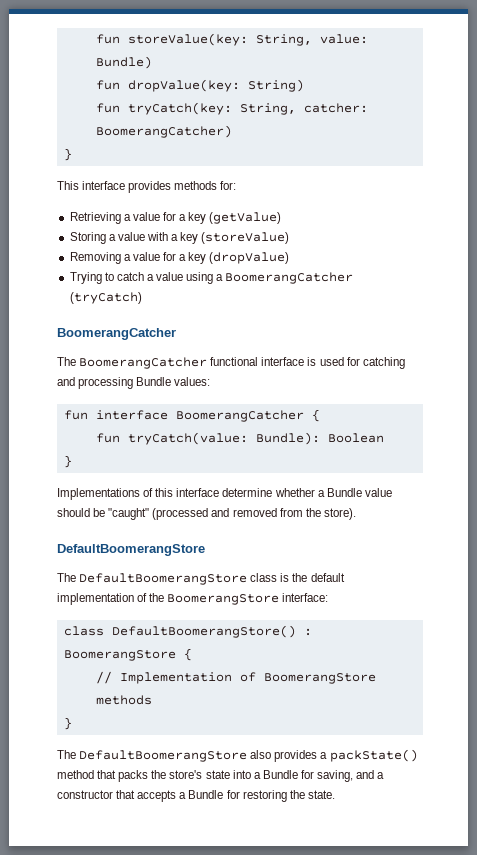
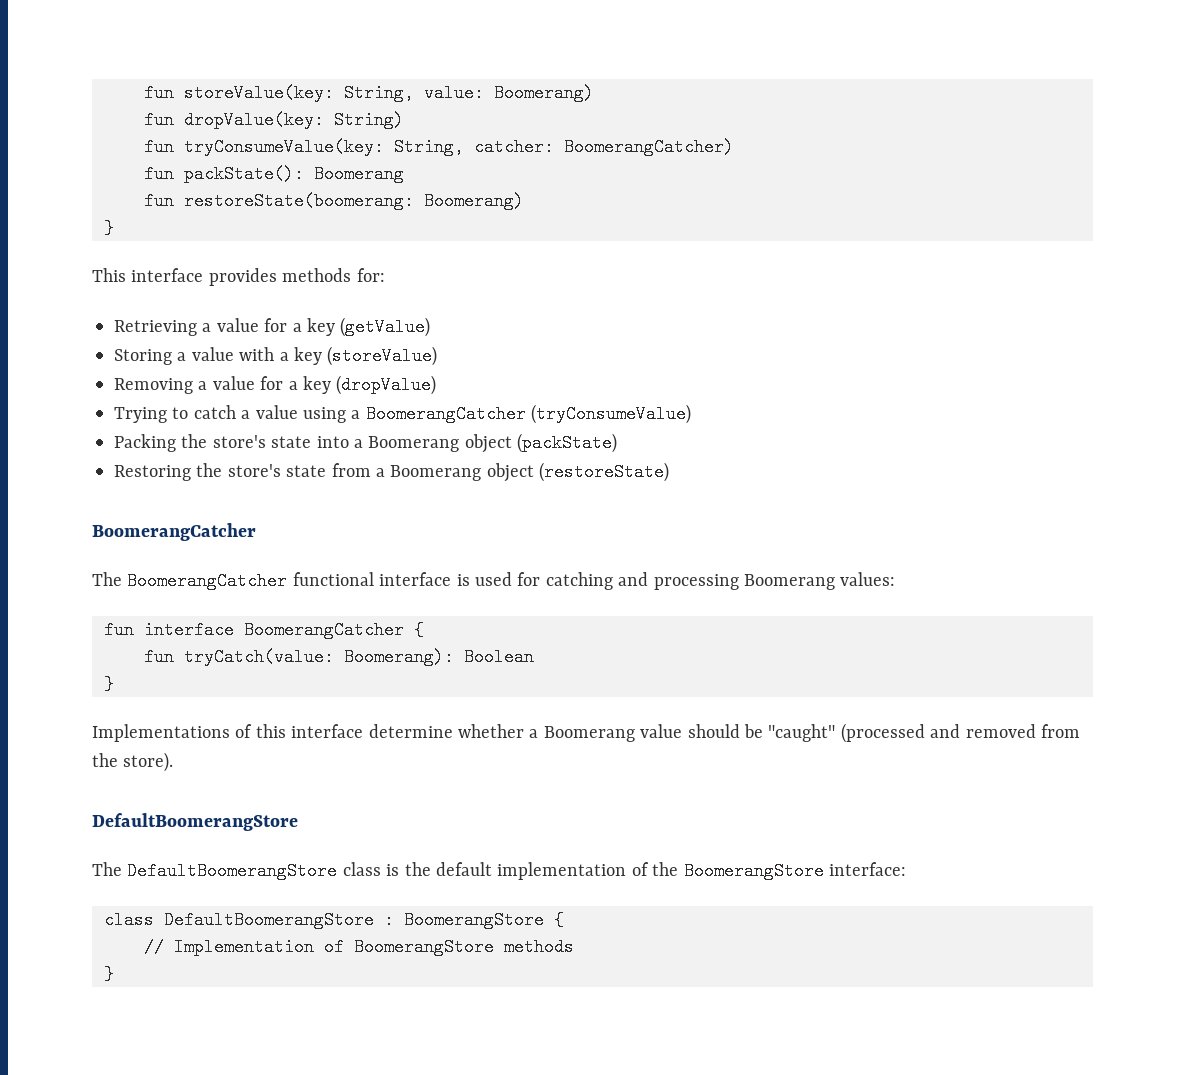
- fun storeValue(key: String, value: Bundle)
+ fun storeValue(key: String, value: Boomerang)
- fun tryCatch(key: String, catcher: BoomerangCatcher)
+ fun tryConsumeValue(key: String, catcher: BoomerangCatcher)
+ fun packState(): Boomerang
+ fun restoreState(boomerang: Boomerang)
- Trying to catch a value using a BoomerangCatcher (tryCatch)
+ Trying to catch a value using a BoomerangCatcher (tryConsumeValue)
+ Packing the store's state into a Boomerang object (packState)
+ Restoring the store's state from a Boomerang object (restoreState)
- The BoomerangCatcher functional interface is used for catching and processing Bundle values:
+ The BoomerangCatcher functional interface is used for catching and processing Boomerang values:
- fun tryCatch(value: Bundle): Boolean
+ fun tryCatch(value: Boomerang): Boolean
- Implementations of this interface determine whether a Bundle value should be "caught" (processed and removed from the store).
+ Implementations of this interface determine whether a Boomerang value should be "caught" (processed and removed from the store).
- class DefaultBoomerangStore() : BoomerangStore {
+ class DefaultBoomerangStore : BoomerangStore {
- The DefaultBoomerangStore also provides a packState() method that packs the store's state into a Bundle for saving, and a constructor that accepts a Bundle for restoring the state.

